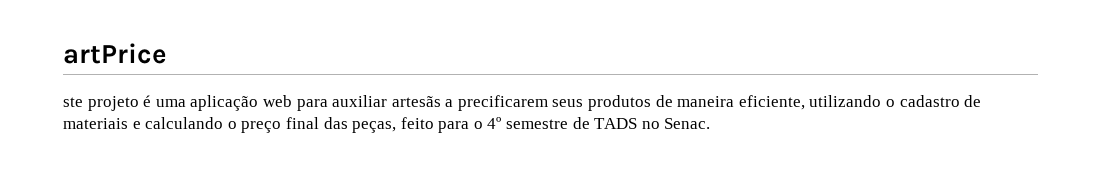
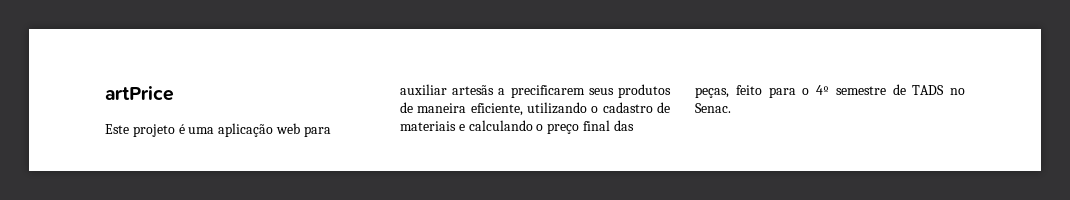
- ste projeto é uma aplicação web para auxiliar artesãs a precificarem seus produtos de maneira eficiente, utilizando o cadastro de materiais e calculando o preço final das peças, feito para o 4º semestre de TADS no Senac.
+ Este projeto é uma aplicação web para auxiliar artesãs a precificarem seus produtos de maneira eficiente, utilizando o cadastro de materiais e calculando o preço final das peças, feito para o 4º semestre de TADS no Senac.

